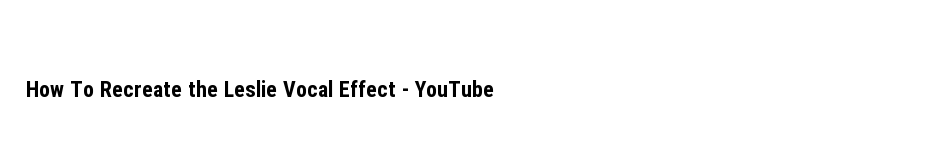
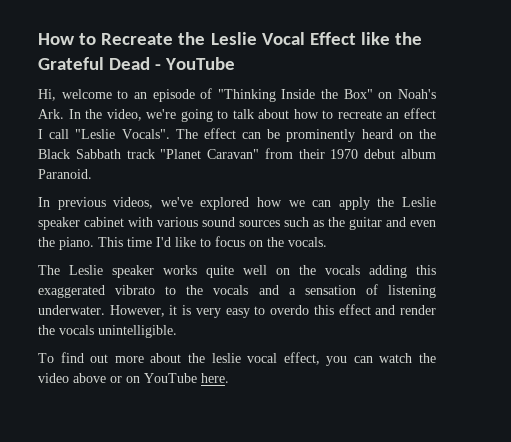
- How To Recreate the Leslie Vocal Effect - YouTube
+ How to Recreate the Leslie Vocal Effect like the Grateful Dead - YouTube
+ Hi, welcome to an episode of "Thinking Inside the Box" on Noah's Ark. In the video, we're going to talk about how to recreate an effect I call "Leslie Vocals". The effect can be prominently heard on the Black Sabbath track "Planet Caravan" from their 1970 debut album Paranoid.
+ In previous videos, we've explored how we can apply the Leslie speaker cabinet with various sound sources such as the guitar and even the piano. This time I'd like to focus on the vocals.
+ The Leslie speaker works quite well on the vocals adding this exaggerated vibrato to the vocals and a sensation of listening underwater. However, it is very easy to overdo this effect and render the vocals unintelligible.
+ To find out more about the leslie vocal effect, you can watch the video above or on YouTube here.

